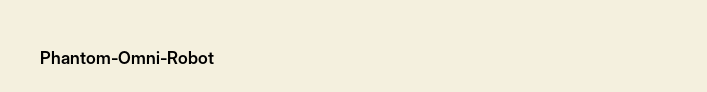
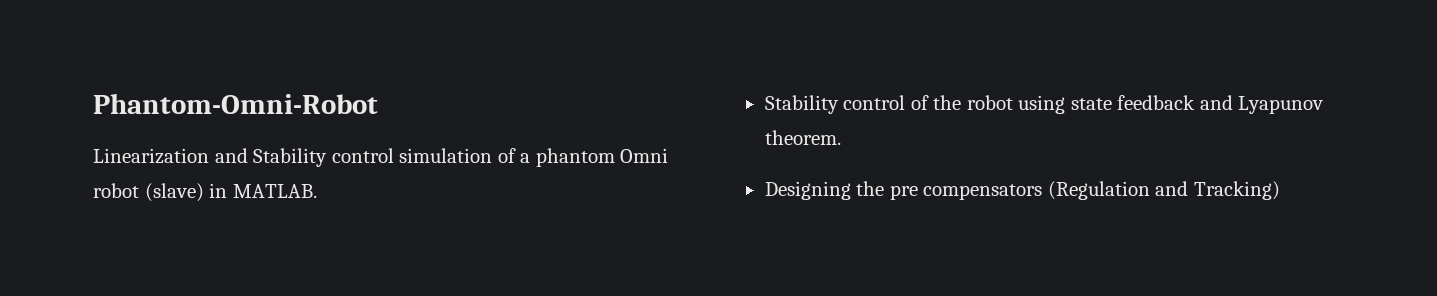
+ Linearization and Stability control simulation of a phantom Omni robot (slave) in MATLAB.
+ Stability control of the robot using state feedback and Lyapunov theorem.
+ Designing the pre compensators (Regulation and Tracking)

